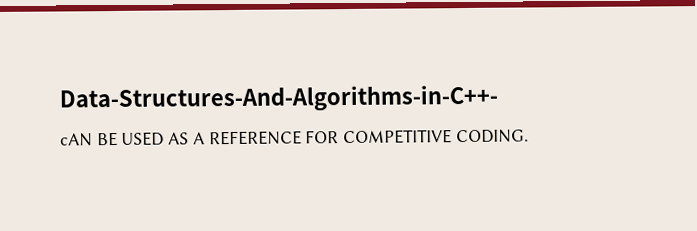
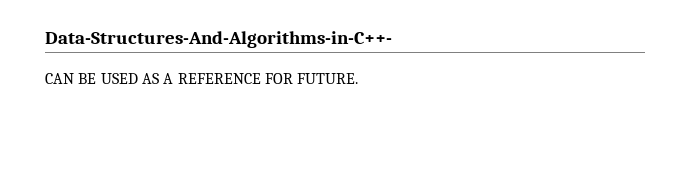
- cAN BE USED AS A REFERENCE FOR COMPETITIVE CODING.
+ CAN BE USED AS A REFERENCE FOR FUTURE.

